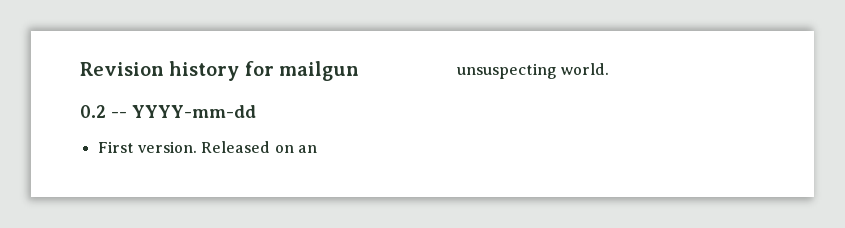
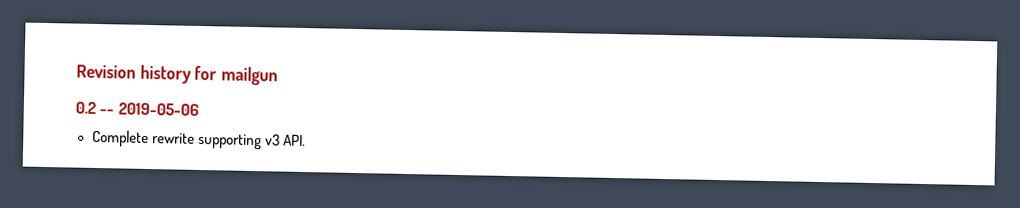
- 0.2 -- YYYY-mm-dd
- First version. Released on an unsuspecting world.
+ 0.2 -- 2019-05-06
+ Complete rewrite supporting v3 API.

